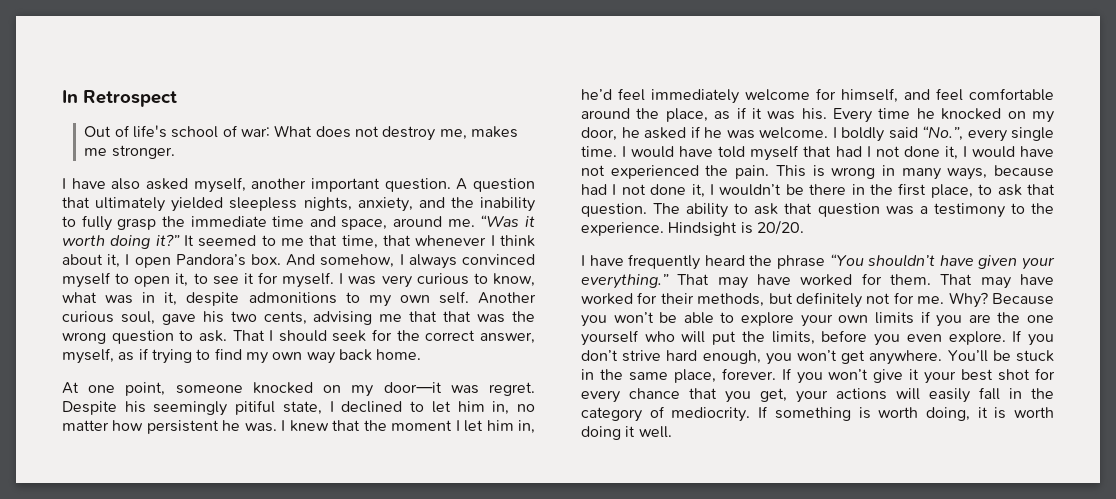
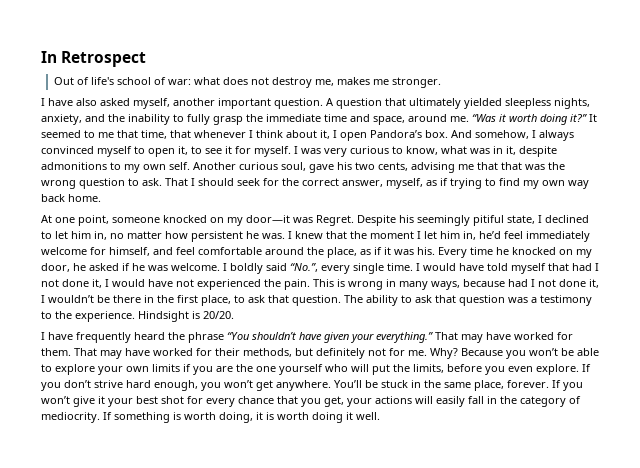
- Out of life's school of war: What does not destroy me, makes me stronger.
+ Out of life's school of war: what does not destroy me, makes me stronger.
- At one point, someone knocked on my door—it was regret.
+ At one point, someone knocked on my door—it was Regret.

